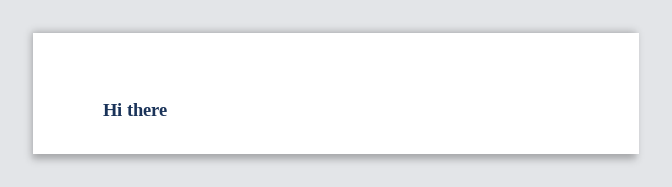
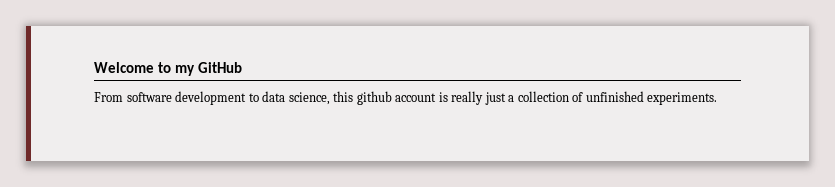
- Hi there
+ Welcome to my GitHub
+ From software development to data science, this github account is really just a collection of unfinished experiments.

